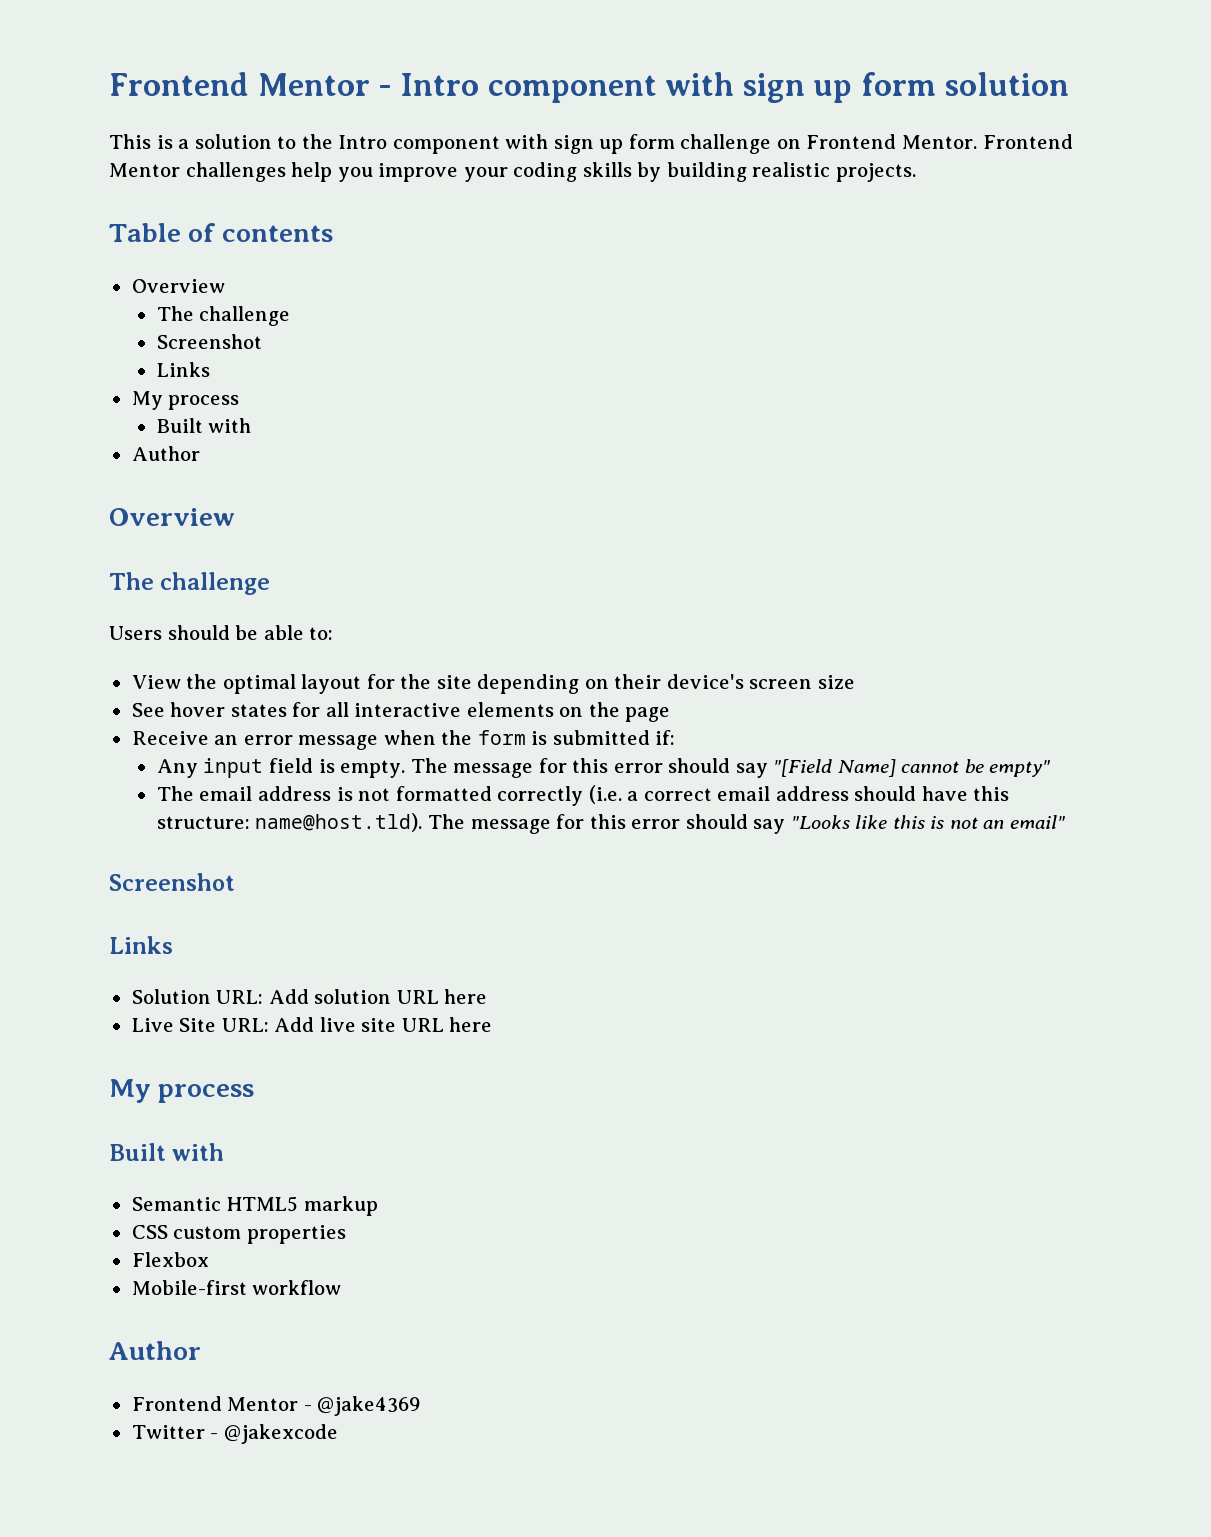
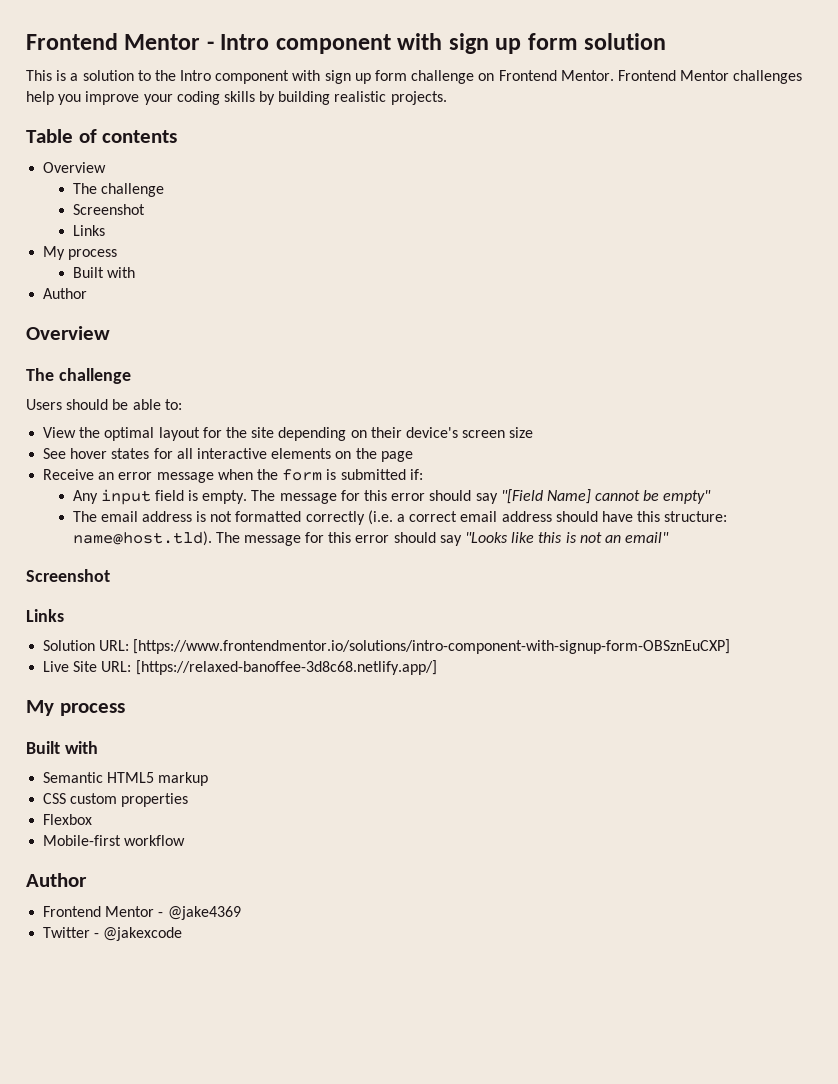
- Solution URL: Add solution URL here
+ Solution URL: [https://www.frontendmentor.io/solutions/intro-component-with-signup-form-OBSznEuCXP]
- Live Site URL: Add live site URL here
+ Live Site URL: [https://relaxed-banoffee-3d8c68.netlify.app/]

